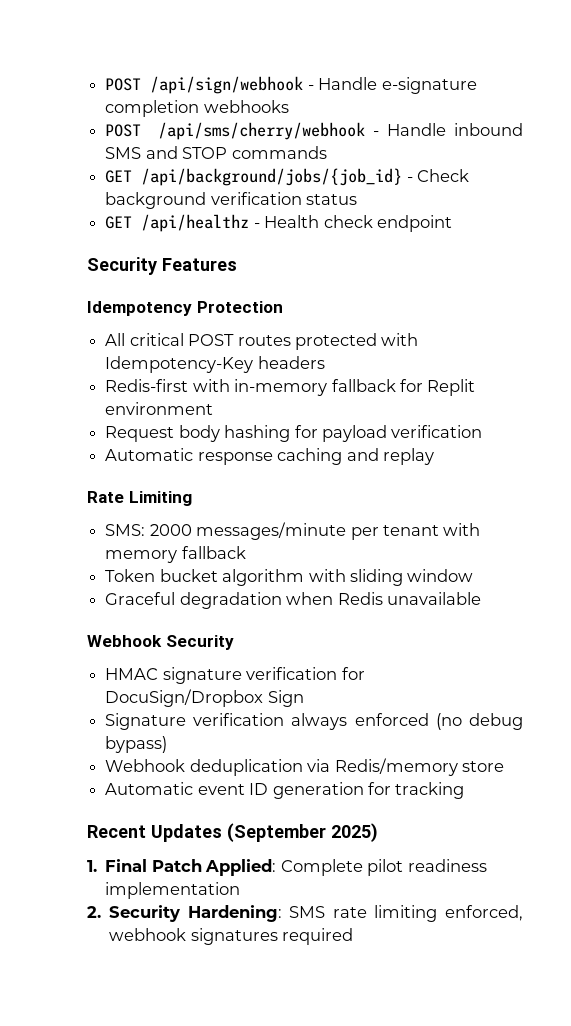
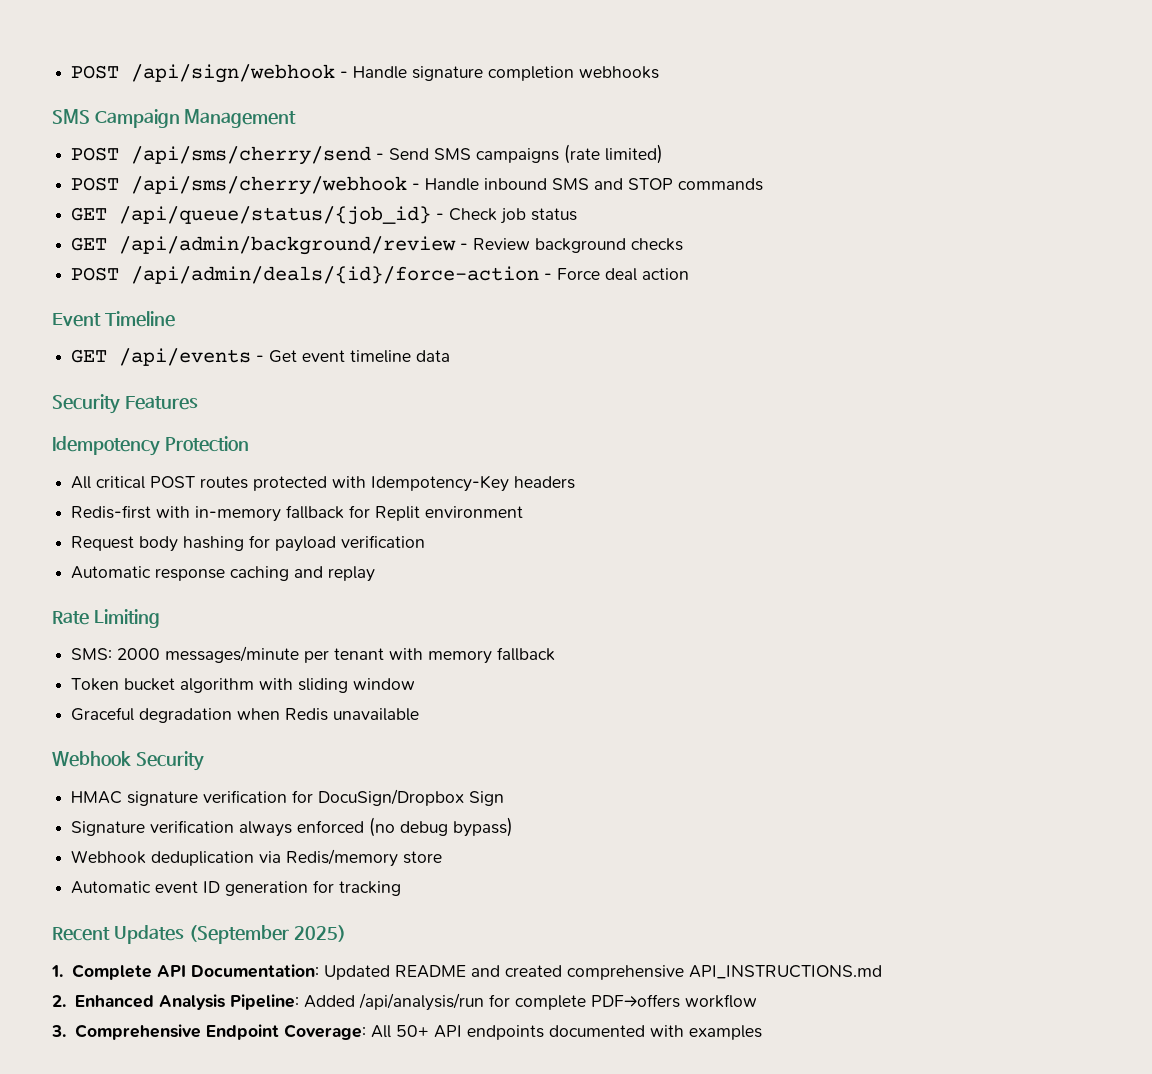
- POST /api/sign/webhook - Handle e-signature completion webhooks
+ POST /api/sign/webhook - Handle signature completion webhooks
+ SMS Campaign Management
+ POST /api/sms/cherry/send - Send SMS campaigns (rate limited)
- GET /api/background/jobs/{job_id} - Check background verification status
+ GET /api/queue/status/{job_id} - Check job status
- GET /api/healthz - Health check endpoint
+ GET /api/admin/background/review - Review background checks
+ POST /api/admin/deals/{id}/force-action - Force deal action
+ Event Timeline
+ GET /api/events - Get event timeline data
- 1. Final Patch Applied: Complete pilot readiness implementation
- 2. Security Hardening: SMS rate limiting enforced, webhook signatures required
+ 1. Complete API Documentation: Updated README and created comprehensive API_INSTRUCTIONS.md
+ 2. Enhanced Analysis Pipeline: Added /api/analysis/run for complete PDF→offers workflow
+ 3. Comprehensive Endpoint Coverage: All 50+ API endpoints documented with examples

